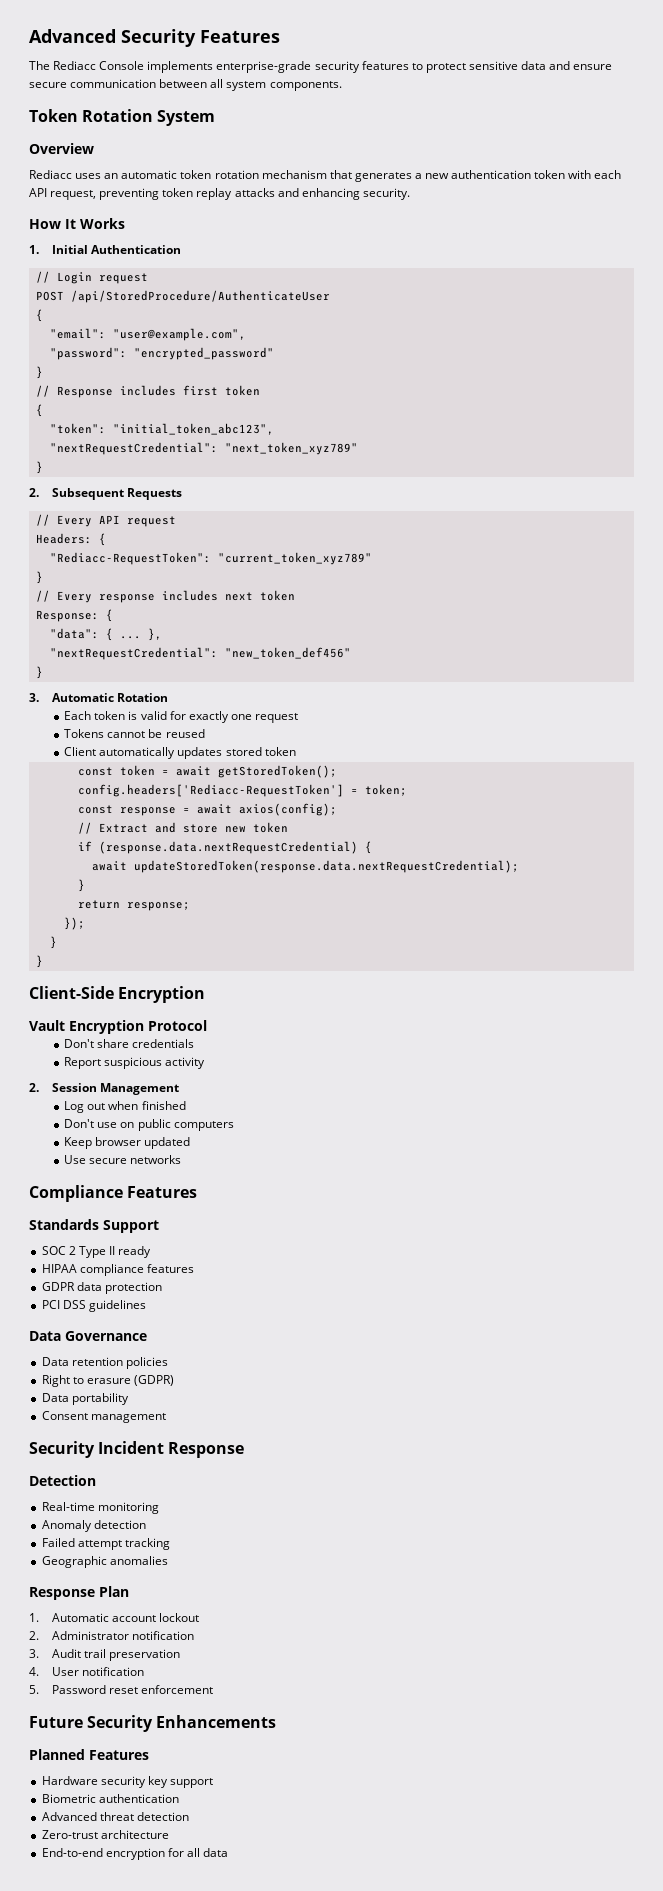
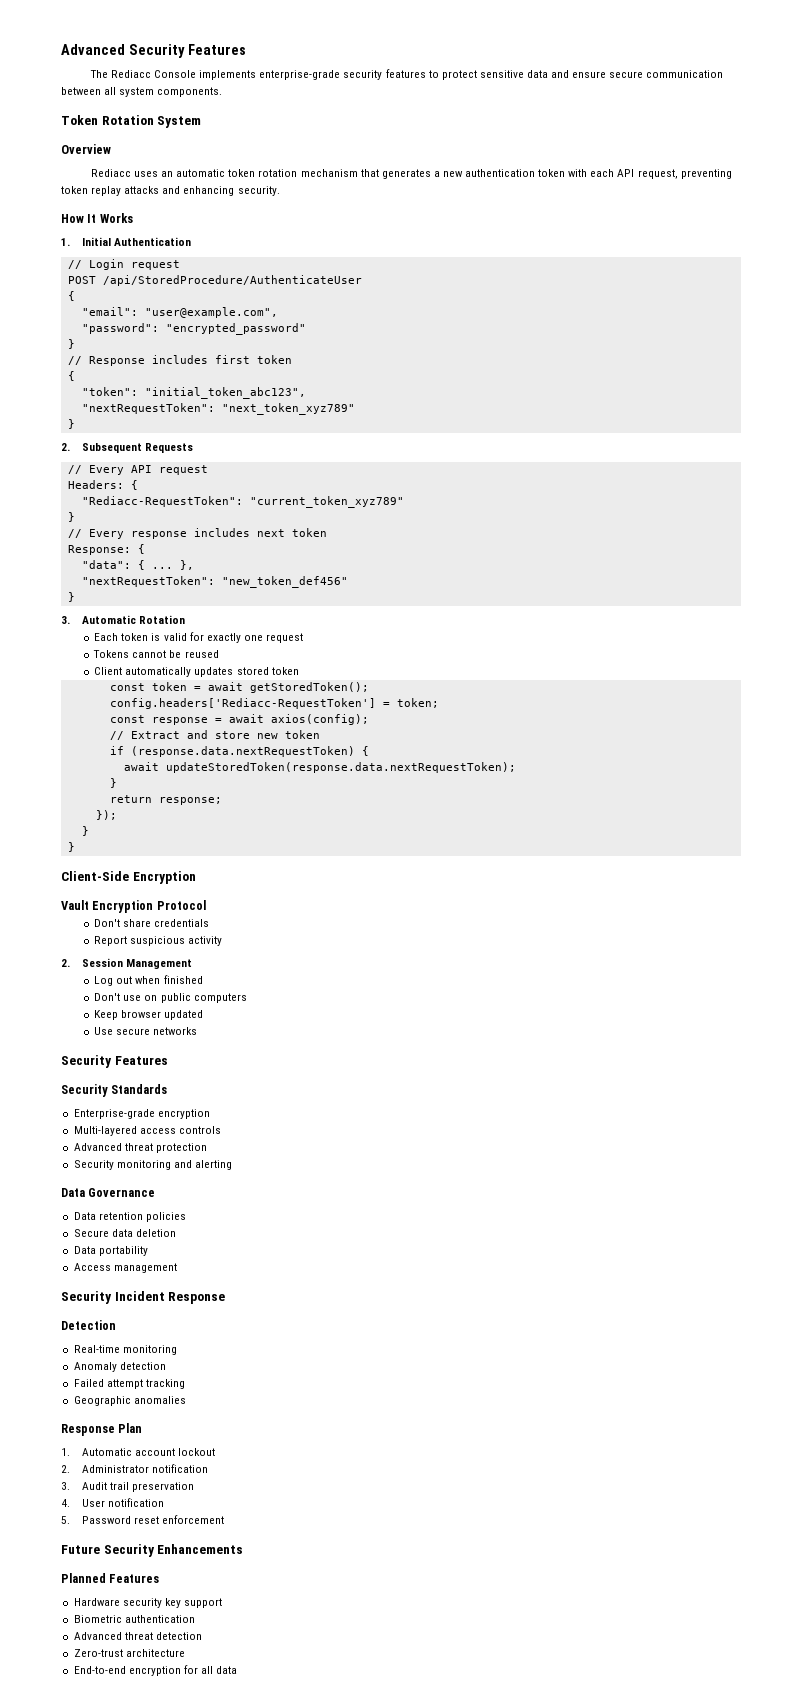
- "nextRequestCredential": "next_token_xyz789"
+ "nextRequestToken": "next_token_xyz789"
- "nextRequestCredential": "new_token_def456"
+ "nextRequestToken": "new_token_def456"
- if (response.data.nextRequestCredential) {
+ if (response.data.nextRequestToken) {
- await updateStoredToken(response.data.nextRequestCredential);
+ await updateStoredToken(response.data.nextRequestToken);
  Use secure networks
- Compliance Features
- Standards Support
- SOC 2 Type II ready
- HIPAA compliance features
- GDPR data protection
- PCI DSS guidelines
+ Security Features
+ Security Standards
+ Enterprise-grade encryption
+ Multi-layered access controls
+ Advanced threat protection
+ Security monitoring and alerting
- Right to erasure (GDPR)
+ Secure data deletion
- Consent management
+ Access management

